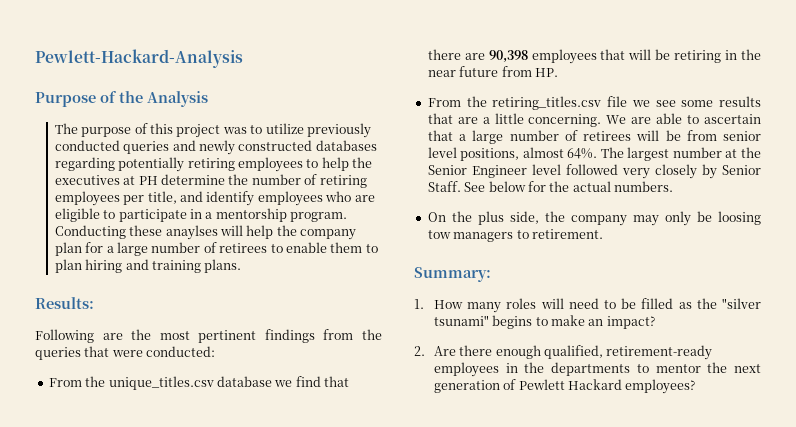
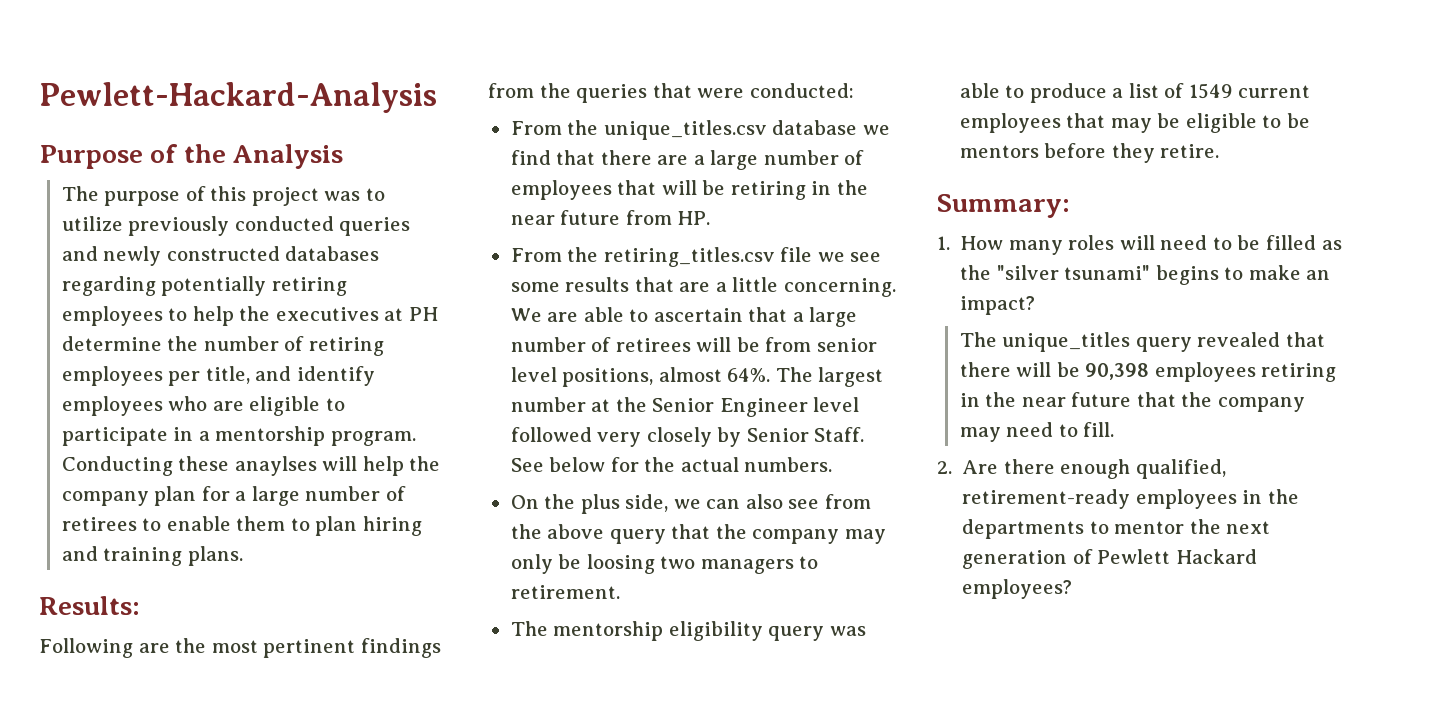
- From the unique_titles.csv database we find that there are 90,398 employees that will be retiring in the near future from HP.
+ From the unique_titles.csv database we find that there are a large number of employees that will be retiring in the near future from HP.
- On the plus side, the company may only be loosing tow managers to retirement.
+ On the plus side, we can also see from the above query that the company may only be loosing two managers to retirement.
+ The mentorship eligibility query was able to produce a list of 1549 current employees that may be eligible to be mentors before they retire.
+ The unique_titles query revealed that there will be 90,398 employees retiring in the near future that the company may need to fill.

